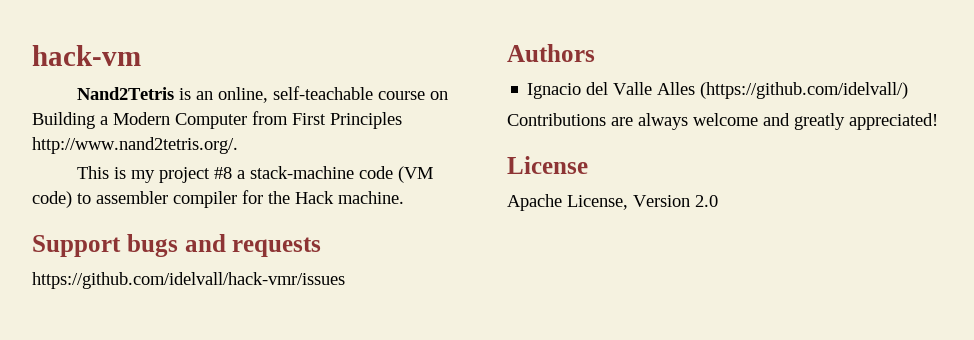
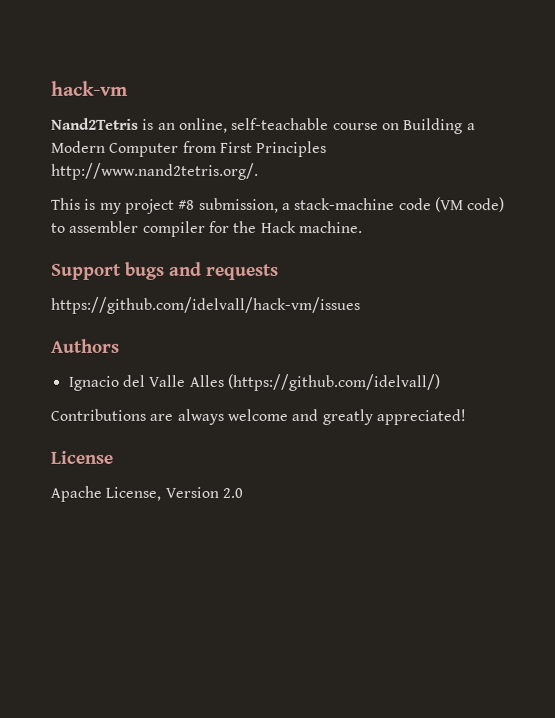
- This is my project #8 a stack-machine code (VM code) to assembler compiler for the Hack machine.
+ This is my project #8 submission, a stack-machine code (VM code) to assembler compiler for the Hack machine.
- https://github.com/idelvall/hack-vmr/issues
+ https://github.com/idelvall/hack-vm/issues

